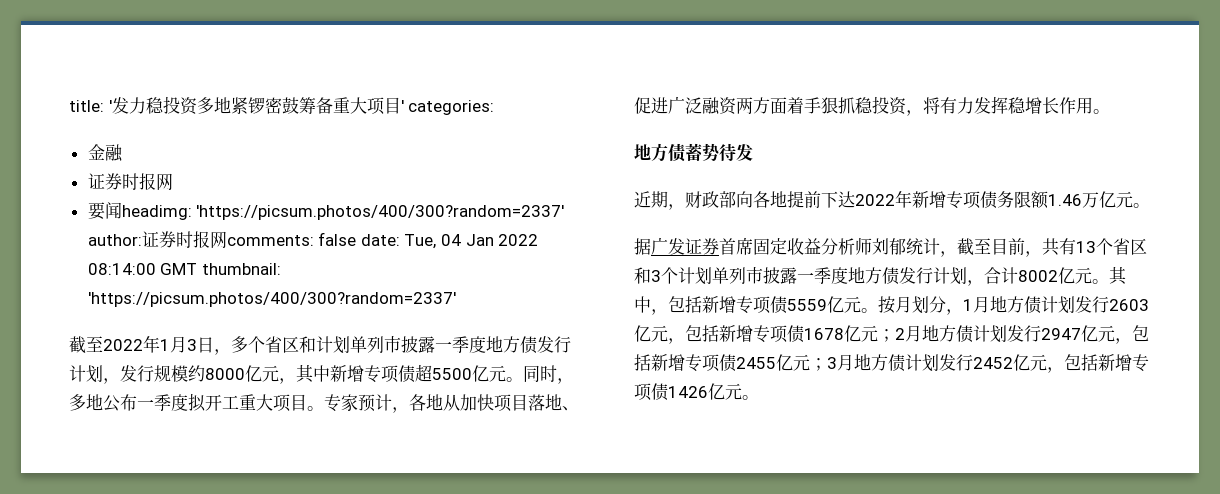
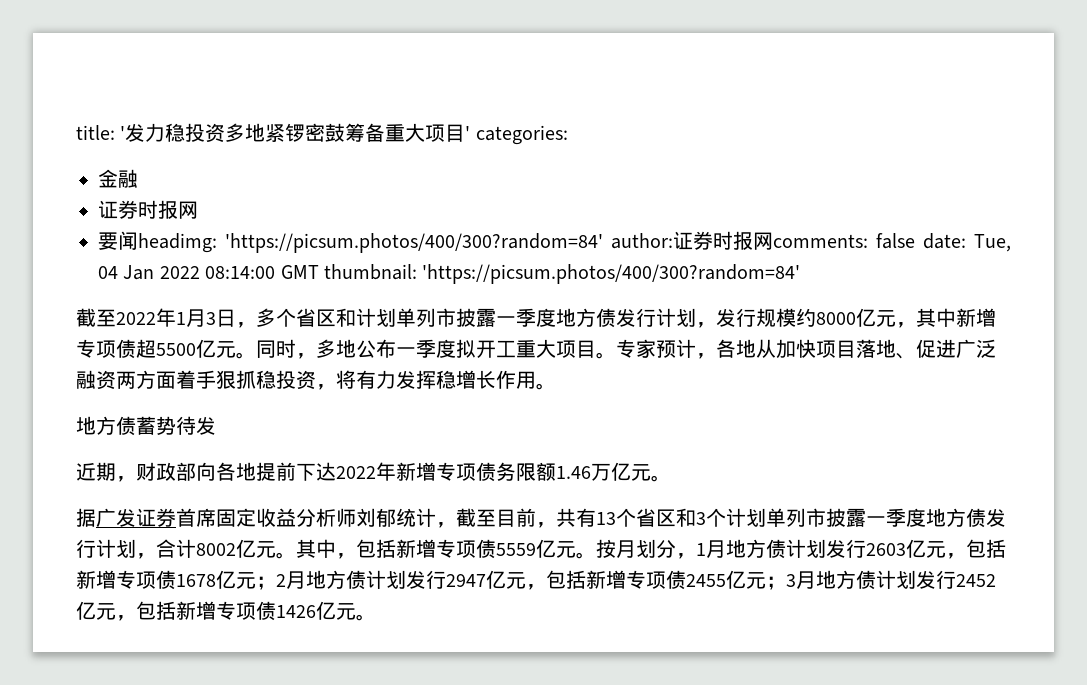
- 要闻headimg: 'https://picsum.photos/400/300?random=2337' author:证券时报网comments: false date: Tue, 04 Jan 2022 08:14:00 GMT thumbnail: 'https://picsum.photos/400/300?random=2337'
+ 要闻headimg: 'https://picsum.photos/400/300?random=84' author:证券时报网comments: false date: Tue, 04 Jan 2022 08:14:00 GMT thumbnail: 'https://picsum.photos/400/300?random=84'

